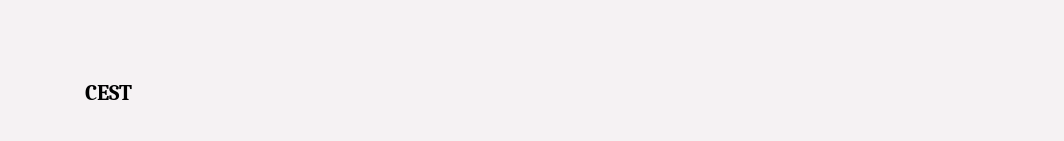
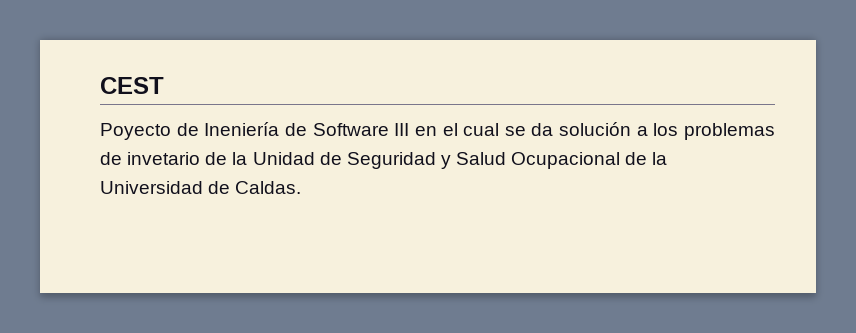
+ Poyecto de Ineniería de Software III en el cual se da solución a los problemas de invetario de la Unidad de Seguridad y Salud Ocupacional de la Universidad de Caldas.

